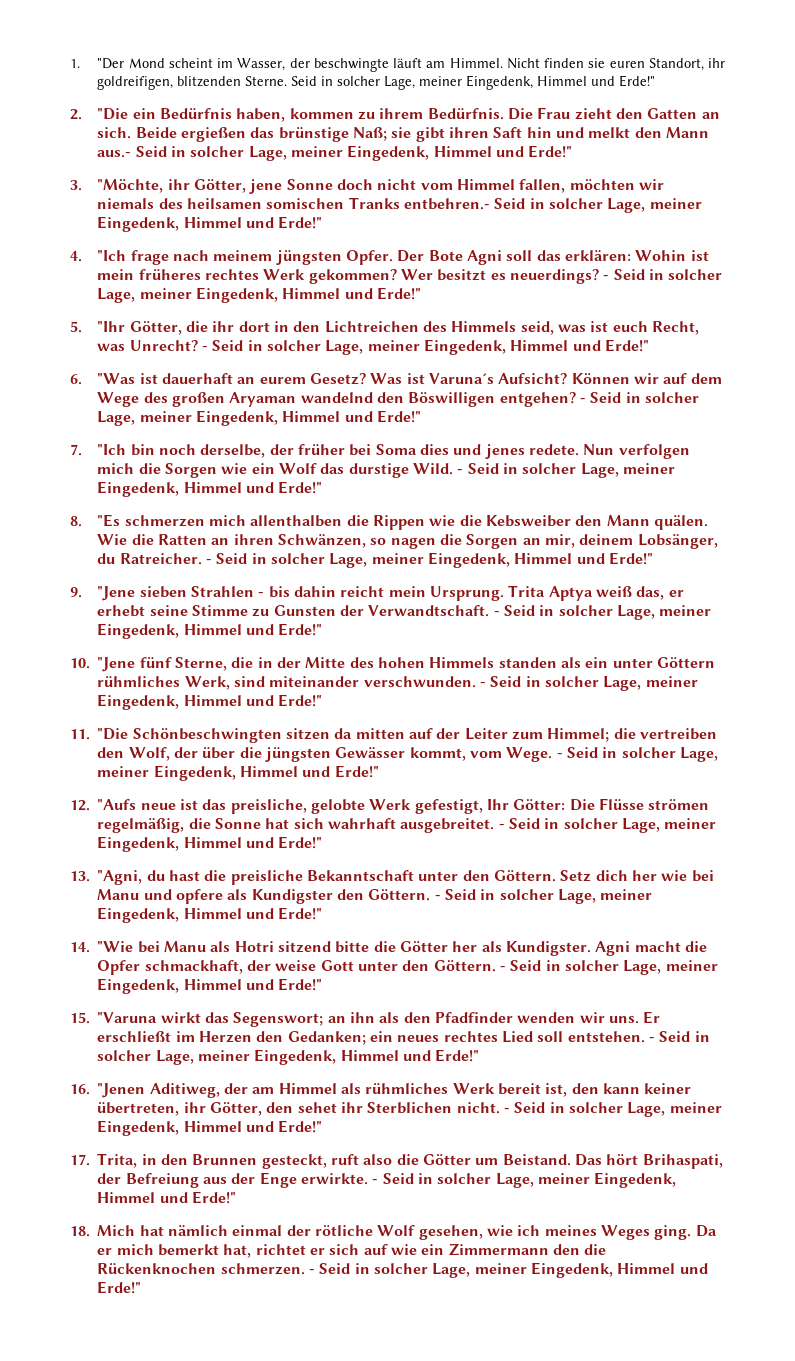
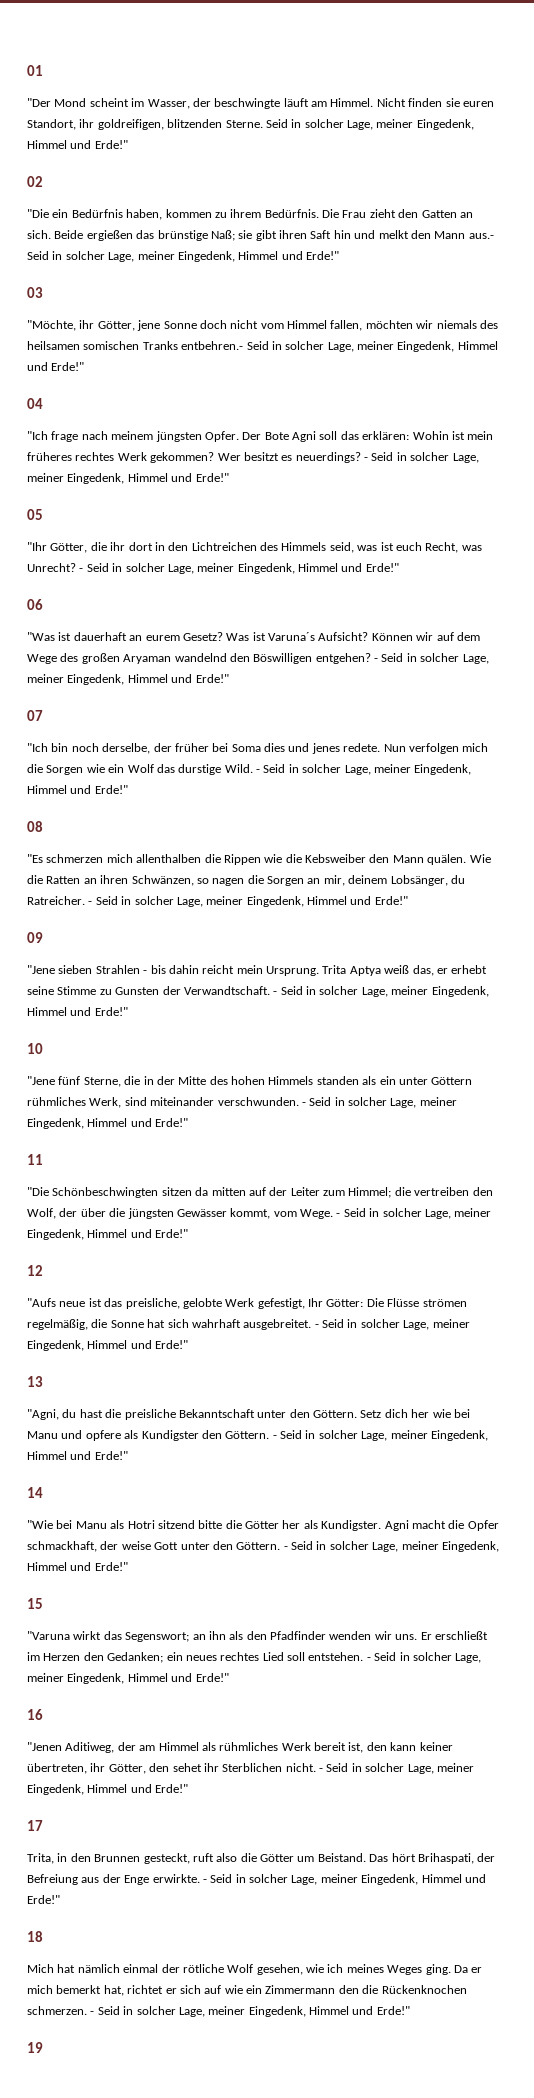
- 1. "Der Mond scheint im Wasser, der beschwingte läuft am Himmel.
+ 01
+ "Der Mond scheint im Wasser, der beschwingte läuft am Himmel.
- 2. "Die ein Bedürfnis haben, kommen zu ihrem Bedürfnis.
+ 02
+ "Die ein Bedürfnis haben, kommen zu ihrem Bedürfnis.
- 3. "Möchte, ihr Götter, jene Sonne doch nicht vom Himmel fallen, möchten wir niemals des heilsamen somischen Tranks entbehren.- Seid in solcher Lage, meiner Eingedenk, Himmel und Erde!"
+ 03
+ "Möchte, ihr Götter, jene Sonne doch nicht vom Himmel fallen, möchten wir niemals des heilsamen somischen Tranks entbehren.- Seid in solcher Lage, meiner Eingedenk, Himmel und Erde!"
- 4. "Ich frage nach meinem jüngsten Opfer.
+ 04
+ "Ich frage nach meinem jüngsten Opfer.
- 5. "Ihr Götter, die ihr dort in den Lichtreichen des Himmels seid, was ist euch Recht, was Unrecht?
+ 05
+ "Ihr Götter, die ihr dort in den Lichtreichen des Himmels seid, was ist euch Recht, was Unrecht?
- 6. "Was ist dauerhaft an eurem Gesetz?
+ 06
+ "Was ist dauerhaft an eurem Gesetz?
- 7. "Ich bin noch derselbe, der früher bei Soma dies und jenes redete.
+ 07
+ "Ich bin noch derselbe, der früher bei Soma dies und jenes redete.
- 8. "Es schmerzen mich allenthalben die Rippen wie die Kebsweiber den Mann quälen.
+ 08
+ "Es schmerzen mich allenthalben die Rippen wie die Kebsweiber den Mann quälen.
- 9. "Jene sieben Strahlen - bis dahin reicht mein Ursprung.
+ 09
+ "Jene sieben Strahlen - bis dahin reicht mein Ursprung.
- 10. "Jene fünf Sterne, die in der Mitte des hohen Himmels standen als ein unter Göttern rühmliches Werk, sind miteinander verschwunden.
+ 10
+ "Jene fünf Sterne, die in der Mitte des hohen Himmels standen als ein unter Göttern rühmliches Werk, sind miteinander verschwunden.
- 11. "Die Schönbeschwingten sitzen da mitten auf der Leiter zum Himmel; die vertreiben den Wolf, der über die jüngsten Gewässer kommt, vom Wege.
+ 11
+ "Die Schönbeschwingten sitzen da mitten auf der Leiter zum Himmel; die vertreiben den Wolf, der über die jüngsten Gewässer kommt, vom Wege.
- 12. "Aufs neue ist das preisliche, gelobte Werk gefestigt, Ihr Götter: Die Flüsse strömen regelmäßig, die Sonne hat sich wahrhaft ausgebreitet.
+ 12
+ "Aufs neue ist das preisliche, gelobte Werk gefestigt, Ihr Götter: Die Flüsse strömen regelmäßig, die Sonne hat sich wahrhaft ausgebreitet.
- 13. "Agni, du hast die preisliche Bekanntschaft unter den Göttern.
+ 13
+ "Agni, du hast die preisliche Bekanntschaft unter den Göttern.
- 14. "Wie bei Manu als Hotri sitzend bitte die Götter her als Kundigster.
+ 14
+ "Wie bei Manu als Hotri sitzend bitte die Götter her als Kundigster.
- 15. "Varuna wirkt das Segenswort; an ihn als den Pfadfinder wenden wir uns.
+ 15
+ "Varuna wirkt das Segenswort; an ihn als den Pfadfinder wenden wir uns.
- 16. "Jenen Aditiweg, der am Himmel als rühmliches Werk bereit ist, den kann keiner übertreten, ihr Götter, den sehet ihr Sterblichen nicht.
+ 16
+ "Jenen Aditiweg, der am Himmel als rühmliches Werk bereit ist, den kann keiner übertreten, ihr Götter, den sehet ihr Sterblichen nicht.
- 17. Trita, in den Brunnen gesteckt, ruft also die Götter um Beistand.
+ 17
+ Trita, in den Brunnen gesteckt, ruft also die Götter um Beistand.
- 18. Mich hat nämlich einmal der rötliche Wolf gesehen, wie ich meines Weges ging.
+ 18
+ Mich hat nämlich einmal der rötliche Wolf gesehen, wie ich meines Weges ging.
+ 19

